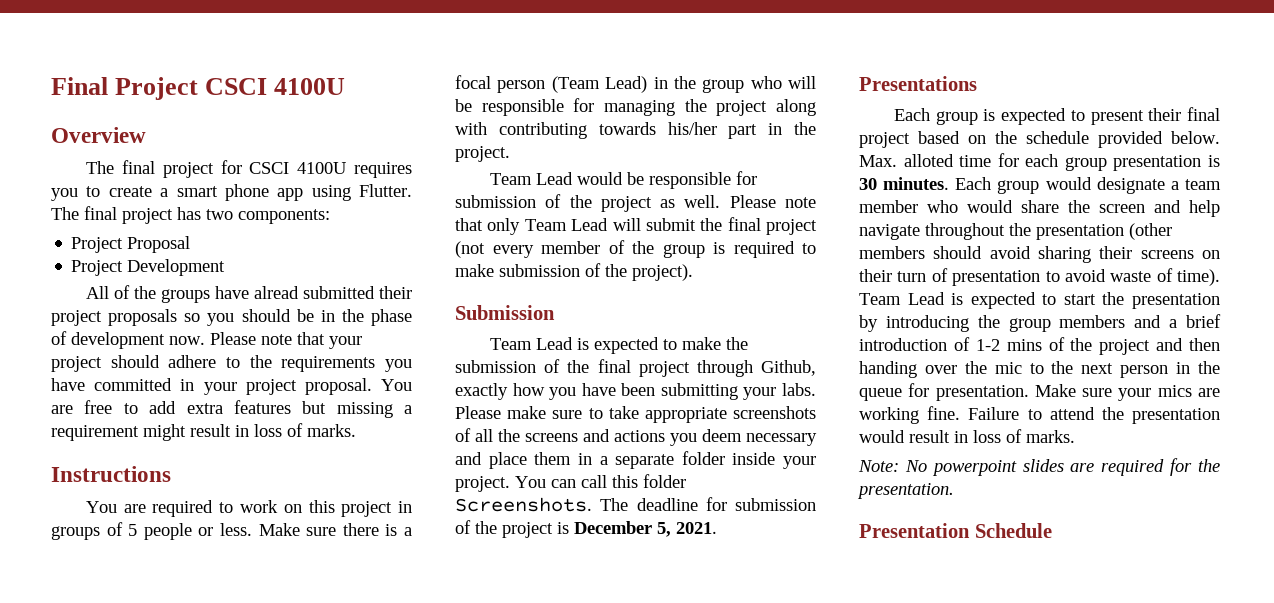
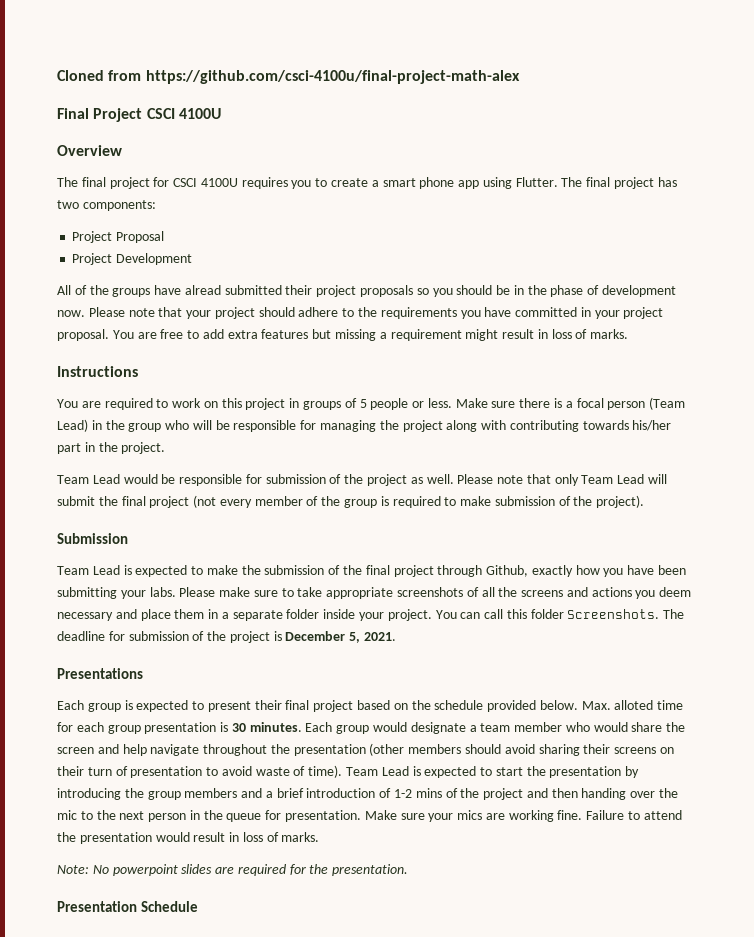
+ Cloned from https://github.com/csci-4100u/final-project-math-alex

